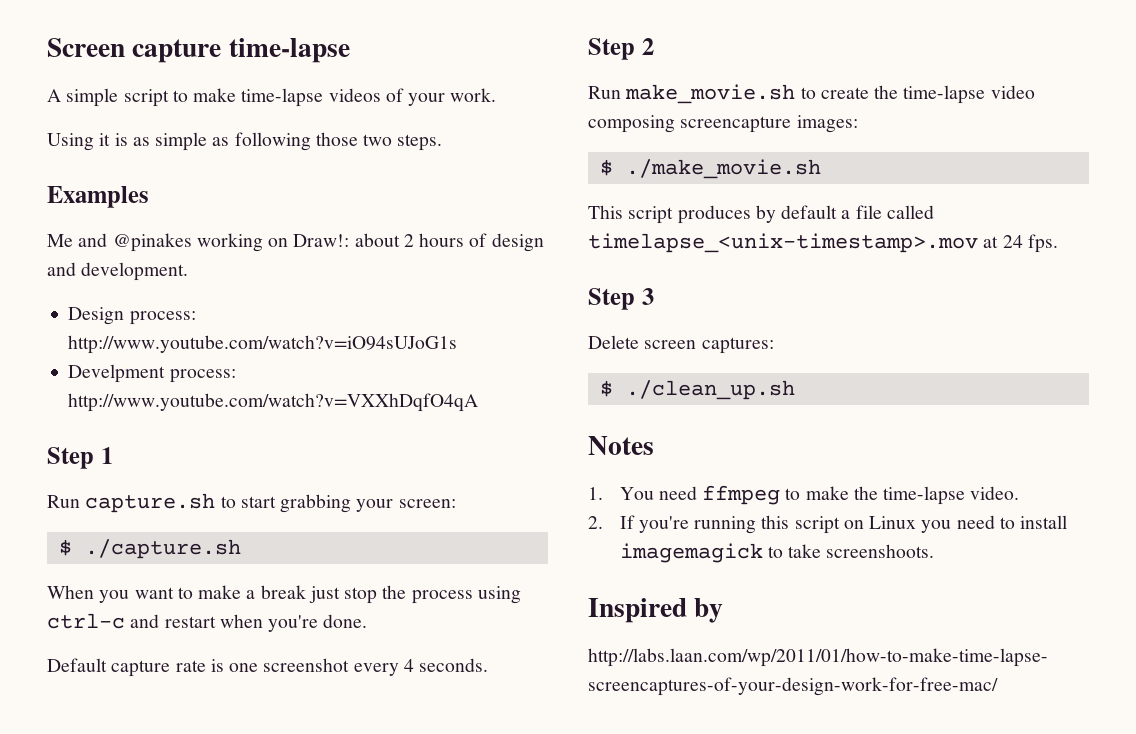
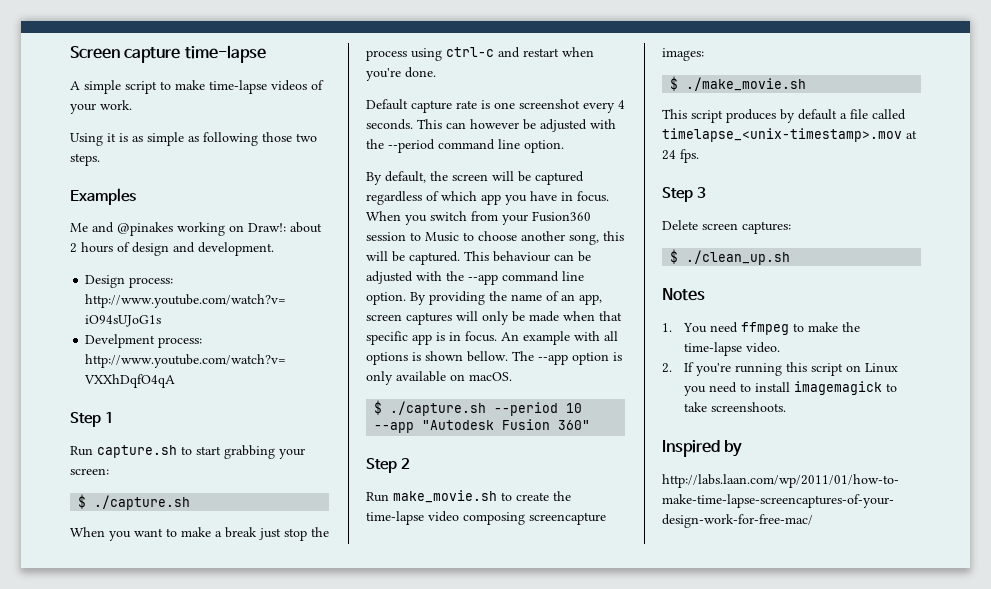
+ This can however be adjusted with the --period command line option.
+ By default, the screen will be captured regardless of which app you have in focus. When you switch from your Fusion360 session to Music to choose another song, this will be captured. This behaviour can be adjusted with the --app command line option. By providing the name of an app, screen captures will only be made when that specific app is in focus. An example with all options is shown bellow. The --app option is only available on macOS.
+ $ ./capture.sh --period 10 --app "Autodesk Fusion 360"

